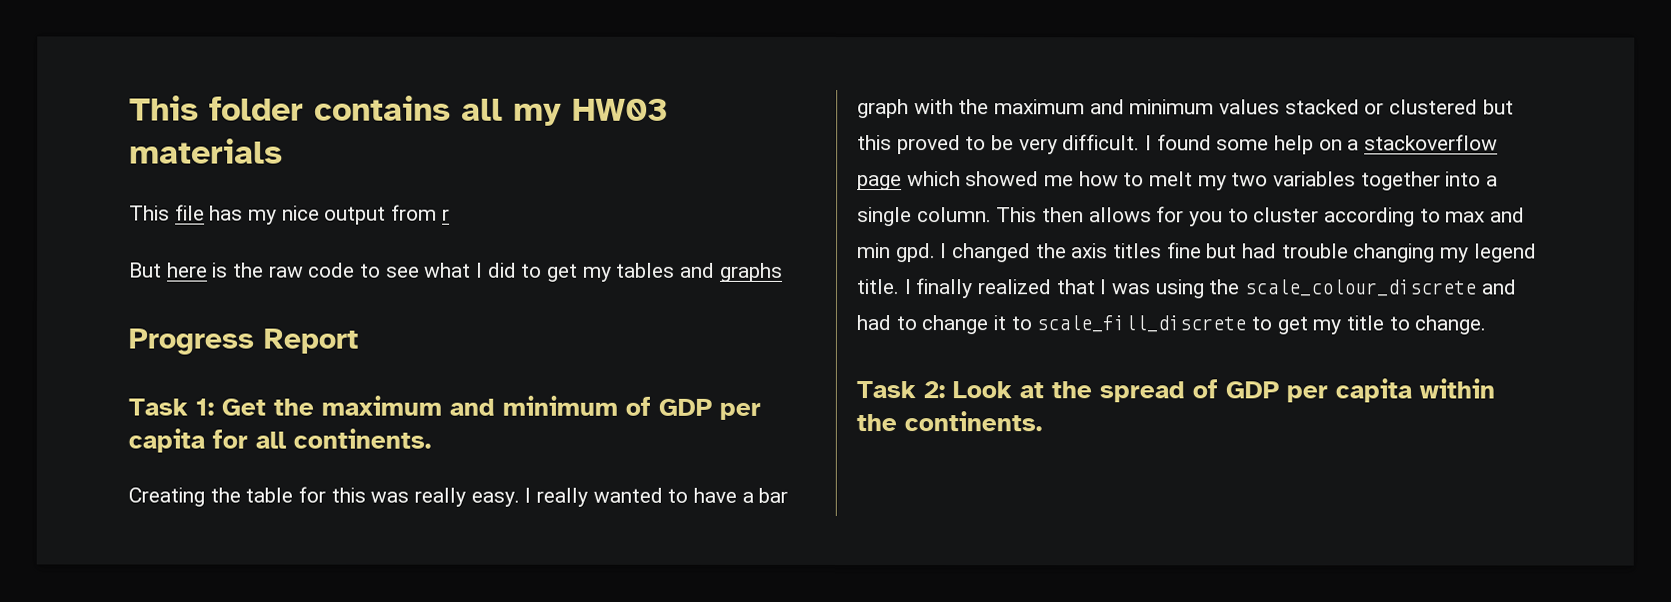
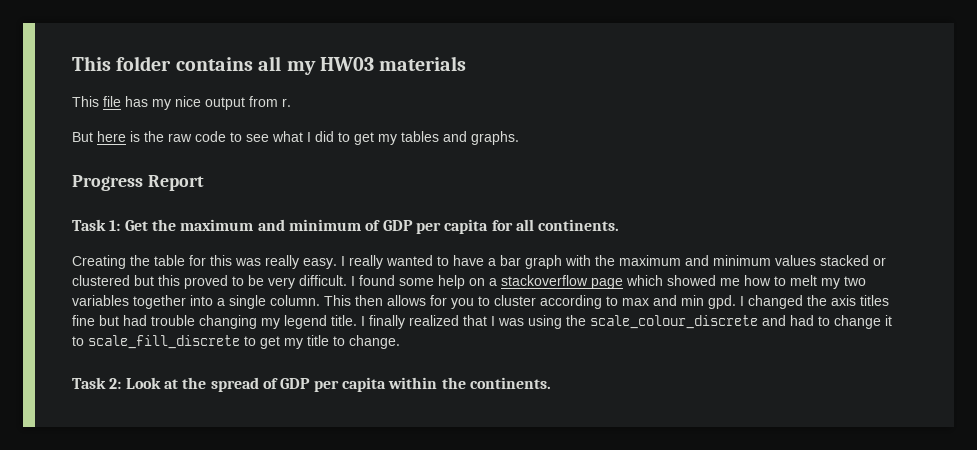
- This file has my nice output from r
+ This file has my nice output from r.
- But here is the raw code to see what I did to get my tables and graphs
+ But here is the raw code to see what I did to get my tables and graphs.

